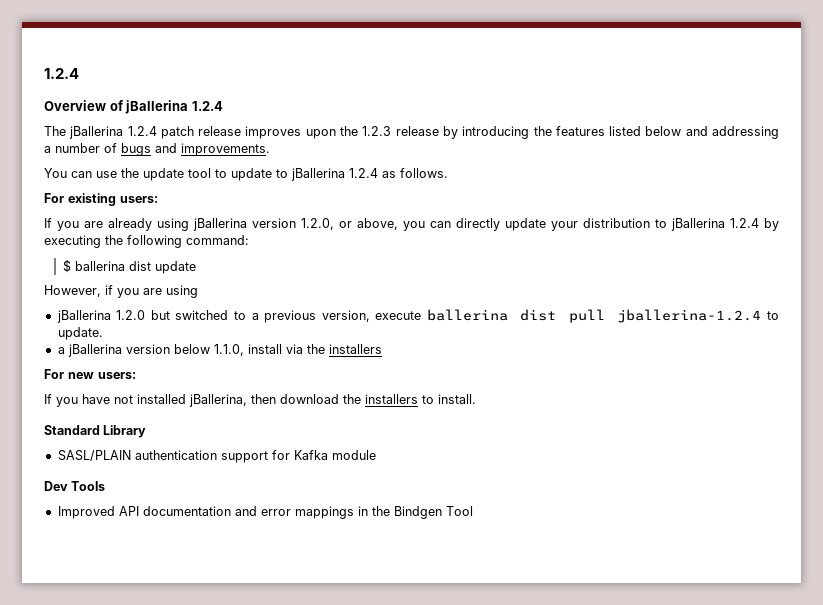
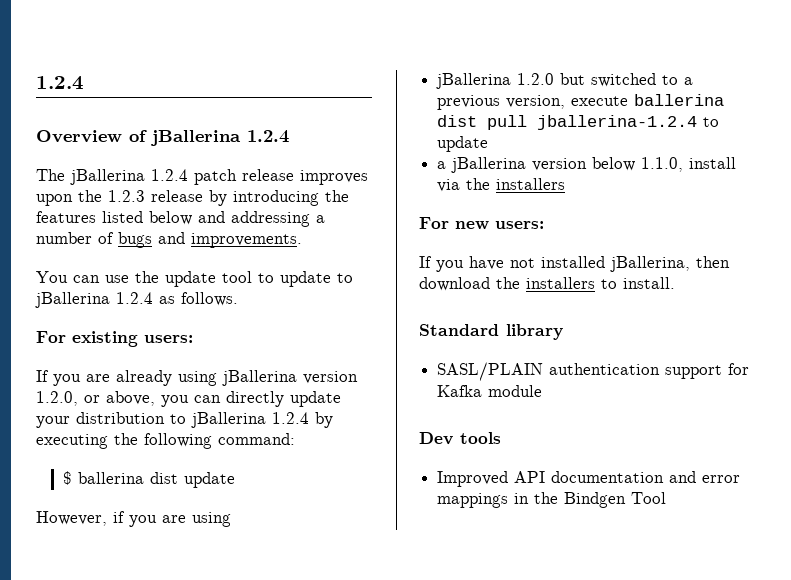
- jBallerina 1.2.0 but switched to a previous version, execute ballerina dist pull jballerina-1.2.4 to update.
+ jBallerina 1.2.0 but switched to a previous version, execute ballerina dist pull jballerina-1.2.4 to update
- Standard Library
+ Standard library
- Dev Tools
+ Dev tools

